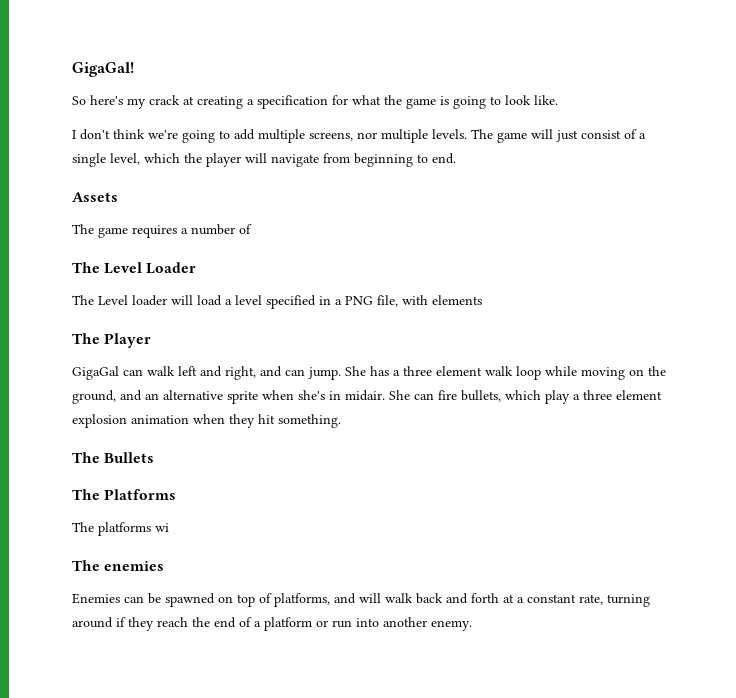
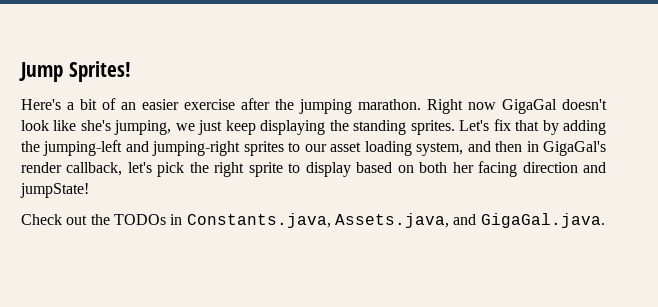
- GigaGal!
- So here's my crack at creating a specification for what the game is going to look like.
- I don't think we're going to add multiple screens, nor multiple levels. The game will just consist of a single level, which the player will navigate from beginning to end.
- Assets
- The game requires a number of
- The Level Loader
- The Level loader will load a level specified in a PNG file, with elements
- The Player
- GigaGal can walk left and right, and can jump. She has a three element walk loop while moving on the ground, and an alternative sprite when she's in midair. She can fire bullets, which play a three element explosion animation when they hit something.
- The Bullets
- The Platforms
- The platforms wi
- The enemies
- Enemies can be spawned on top of platforms, and will walk back and forth at a constant rate, turning around if they reach the end of a platform or run into another enemy.
+ Jump Sprites!
+ Here's a bit of an easier exercise after the jumping marathon. Right now GigaGal doesn't look like she's jumping, we just keep displaying the standing sprites. Let's fix that by adding the jumping-left and jumping-right sprites to our asset loading system, and then in GigaGal's render callback, let's pick the right sprite to display based on both her facing direction and jumpState!
+ Check out the TODOs in Constants.java, Assets.java, and GigaGal.java.

